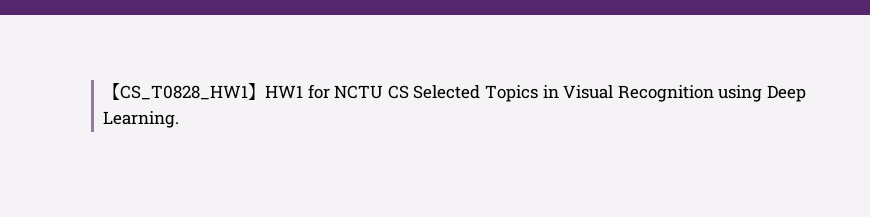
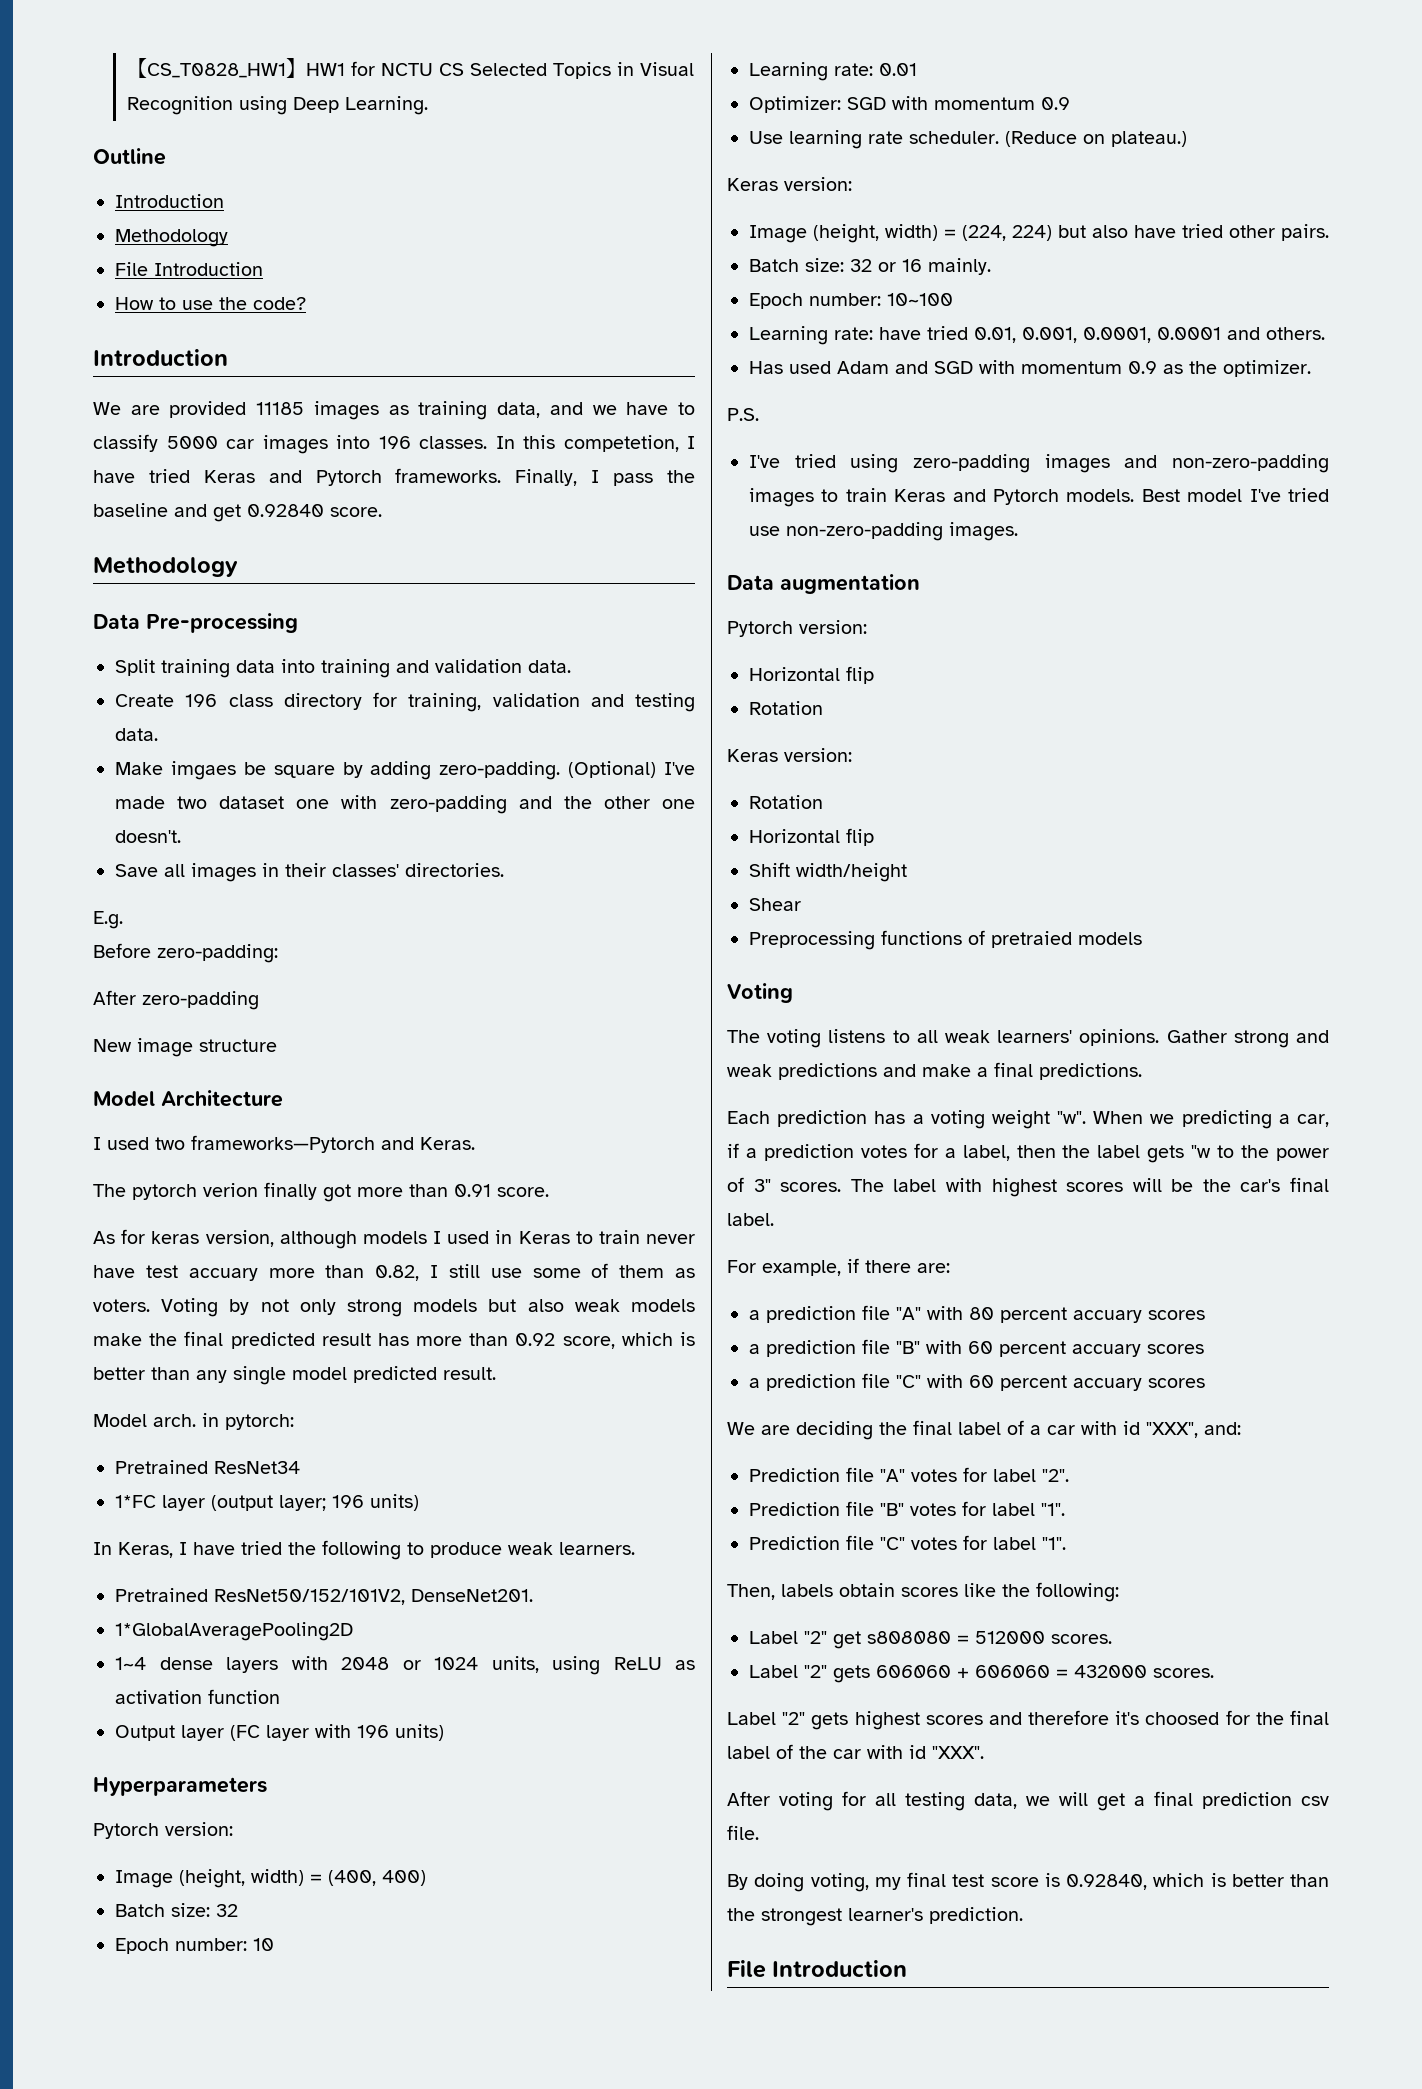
+ Outline
+ Introduction
+ Methodology
+ File Introduction
+ How to use the code?
+ Introduction
+ We are provided 11185 images as training data, and we have to classify 5000 car images into 196 classes. In this competetion, I have tried Keras and Pytorch frameworks. Finally, I pass the baseline and get 0.92840 score.
+ Methodology
+ Data Pre-processing
+ Split training data into training and validation data.
+ Create 196 class directory for training, validation and testing data.
+ Make imgaes be square by adding zero-padding. (Optional) I've made two dataset one with zero-padding and the other one doesn't.
+ Save all images in their classes' directories.
+ E.g.
+ Before zero-padding:
+ After zero-padding
+ New image structure
+ Model Architecture
+ I used two frameworks—Pytorch and Keras.
+ The pytorch verion finally got more than 0.91 score.
+ As for keras version, although models I used in Keras to train never have test accuary more than 0.82, I still use some of them as voters. Voting by not only strong models but also weak models make the final predicted result has more than 0.92 score, which is better than any single model predicted result.
+ Model arch. in pytorch:
+ Pretrained ResNet34
+ 1*FC layer (output layer; 196 units)
+ In Keras, I have tried the following to produce weak learners.
+ Pretrained ResNet50/152/101V2, DenseNet201.
+ 1*GlobalAveragePooling2D
+ 1~4 dense layers with 2048 or 1024 units, using ReLU as activation function
+ Output layer (FC layer with 196 units)
+ Hyperparameters
+ Pytorch version:
+ Image (height, width) = (400, 400)
+ Batch size: 32
+ Epoch number: 10
+ Learning rate: 0.01
+ Optimizer: SGD with momentum 0.9
+ Use learning rate scheduler. (Reduce on plateau.)
+ Keras version:
+ Image (height, width) = (224, 224) but also have tried other pairs.
+ Batch size: 32 or 16 mainly.
+ Epoch number: 10~100
+ Learning rate: have tried 0.01, 0.001, 0.0001, 0.0001 and others.
+ Has used Adam and SGD with momentum 0.9 as the optimizer.
+ P.S.
+ I've tried using zero-padding images and non-zero-padding images to train Keras and Pytorch models. Best model I've tried use non-zero-padding images.
+ Data augmentation
+ Pytorch version:
+ Horizontal flip
+ Rotation
+ Keras version:
+ Rotation
+ Horizontal flip
+ Shift width/height
+ Shear
+ Preprocessing functions of pretraied models
+ Voting
+ The voting listens to all weak learners' opinions. Gather strong and weak predictions and make a final predictions.
+ Each prediction has a voting weight "w". When we predicting a car, if a prediction votes for a label, then the label gets "w to the power of 3" scores. The label with highest scores will be the car's final label.
+ For example, if there are:
+ a prediction file "A" with 80 percent accuary scores
+ a prediction file "B" with 60 percent accuary scores
+ a prediction file "C" with 60 percent accuary scores
+ We are deciding the final label of a car with id "XXX", and:
+ Prediction file "A" votes for label "2".
+ Prediction file "B" votes for label "1".
+ Prediction file "C" votes for label "1".
+ Then, labels obtain scores like the following:
+ Label "2" get s808080 = 512000 scores.
+ Label "2" gets 606060 + 606060 = 432000 scores.
+ Label "2" gets highest scores and therefore it's choosed for the final label of the car with id "XXX".
+ After voting for all testing data, we will get a final prediction csv file.
+ By doing voting, my final test score is 0.92840, which is better than the strongest learner's prediction.
+ File Introduction

